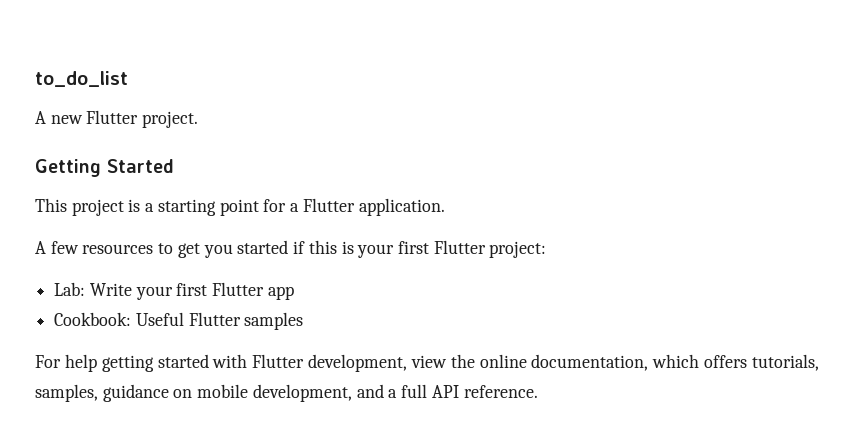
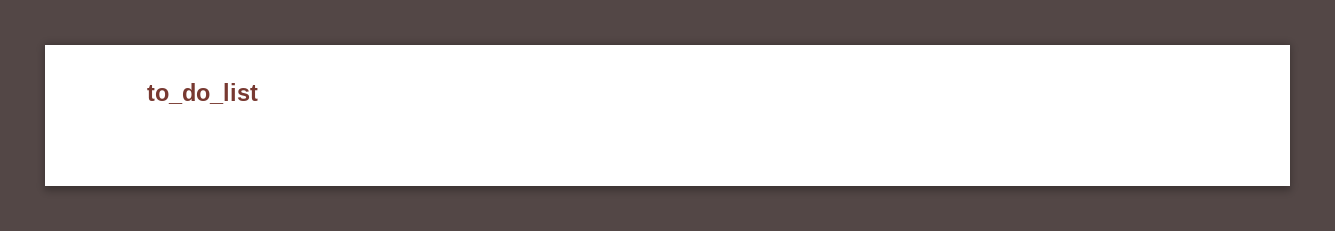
- A new Flutter project.
- Getting Started
- This project is a starting point for a Flutter application.
- A few resources to get you started if this is your first Flutter project:
- Lab: Write your first Flutter app
- Cookbook: Useful Flutter samples
- For help getting started with Flutter development, view the online documentation, which offers tutorials, samples, guidance on mobile development, and a full API reference.

